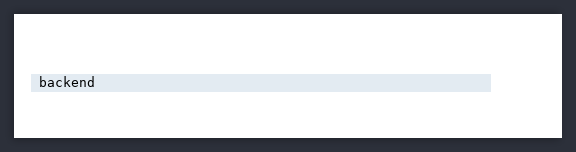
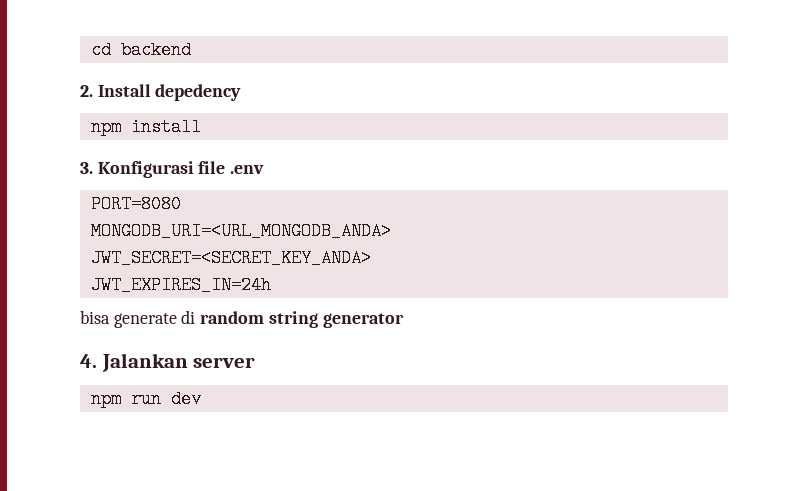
- backend
+ cd backend
+ 2. Install depedency
+ npm install
+ 3. Konfigurasi file .env
+ PORT=8080
+ MONGODB_URI=<URL_MONGODB_ANDA>
+ JWT_SECRET=<SECRET_KEY_ANDA>
+ JWT_EXPIRES_IN=24h
+ bisa generate di random string generator
+ 4. Jalankan server
+ npm run dev

